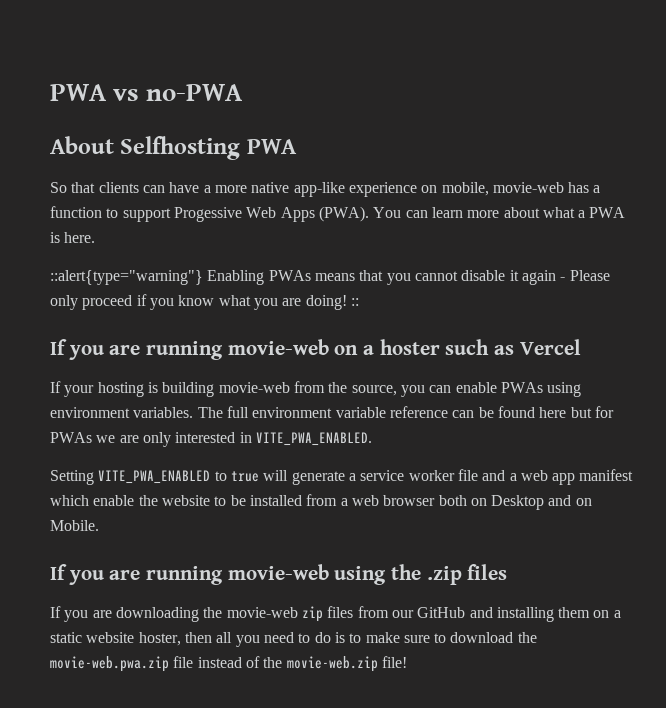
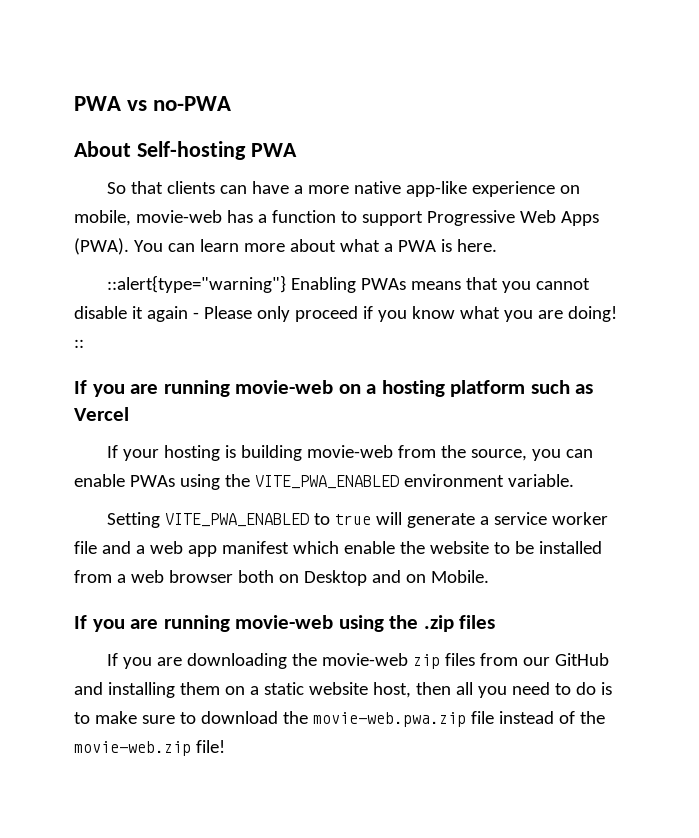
- About Selfhosting PWA
+ About Self-hosting PWA
- So that clients can have a more native app-like experience on mobile, movie-web has a function to support Progessive Web Apps (PWA).
+ So that clients can have a more native app-like experience on mobile, movie-web has a function to support Progressive Web Apps (PWA).
- If you are running movie-web on a hoster such as Vercel
+ If you are running movie-web on a hosting platform such as Vercel
- If your hosting is building movie-web from the source, you can enable PWAs using environment variables. The full environment variable reference can be found here but for PWAs we are only interested in VITE_PWA_ENABLED.
+ If your hosting is building movie-web from the source, you can enable PWAs using the VITE_PWA_ENABLED environment variable.
- If you are downloading the movie-web zip files from our GitHub and installing them on a static website hoster, then all you need to do is to make sure to download the movie-web.pwa.zip file instead of the movie-web.zip file!
+ If you are downloading the movie-web zip files from our GitHub and installing them on a static website host, then all you need to do is to make sure to download the movie-web.pwa.zip file instead of the movie-web.zip file!

